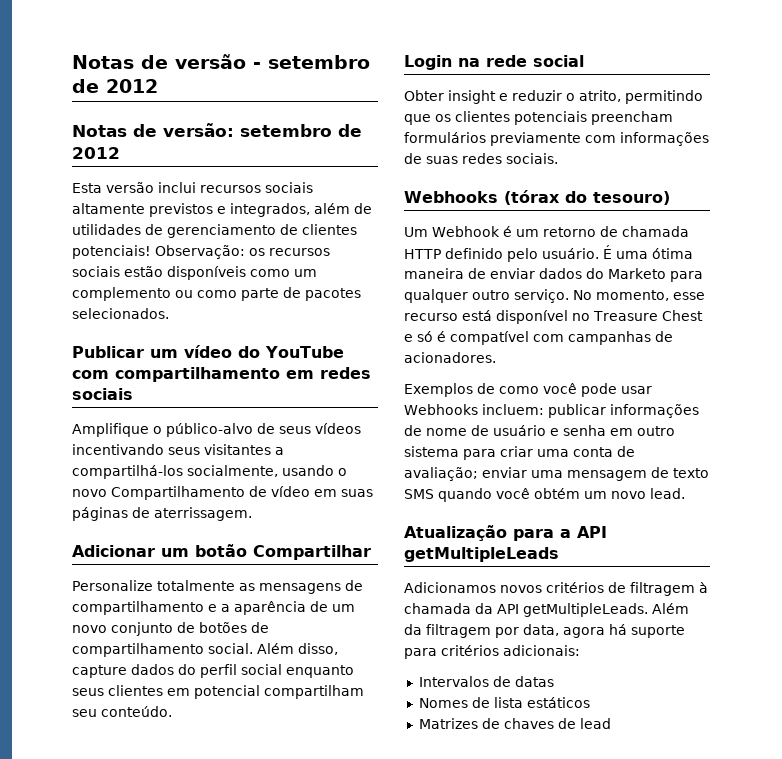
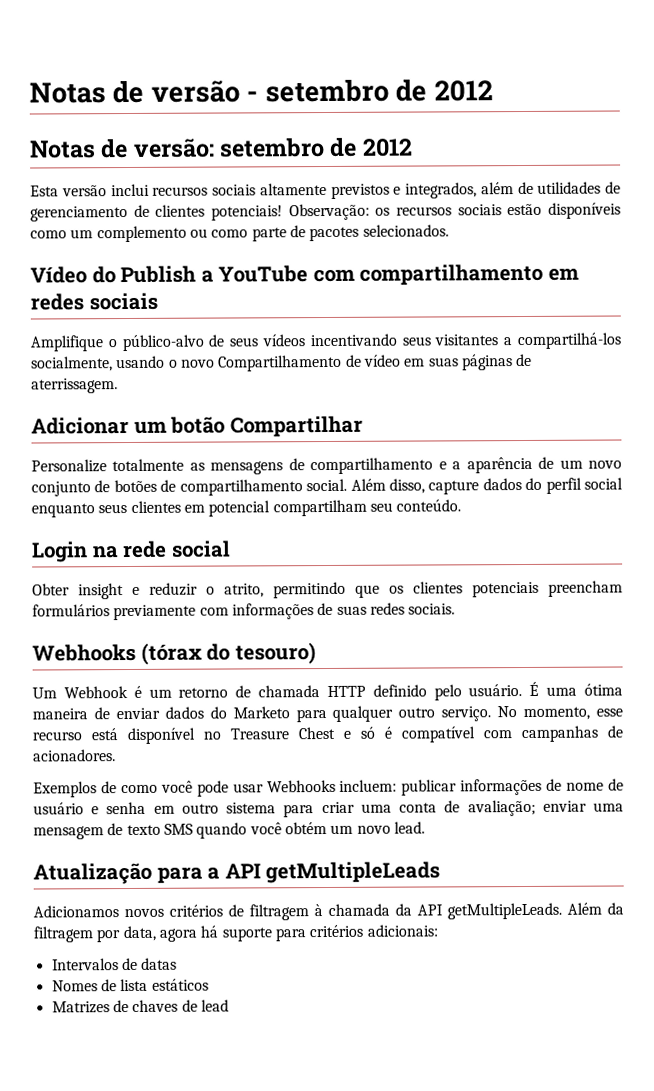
- Publicar um vídeo do YouTube com compartilhamento em redes sociais
+ Vídeo do Publish a YouTube com compartilhamento em redes sociais

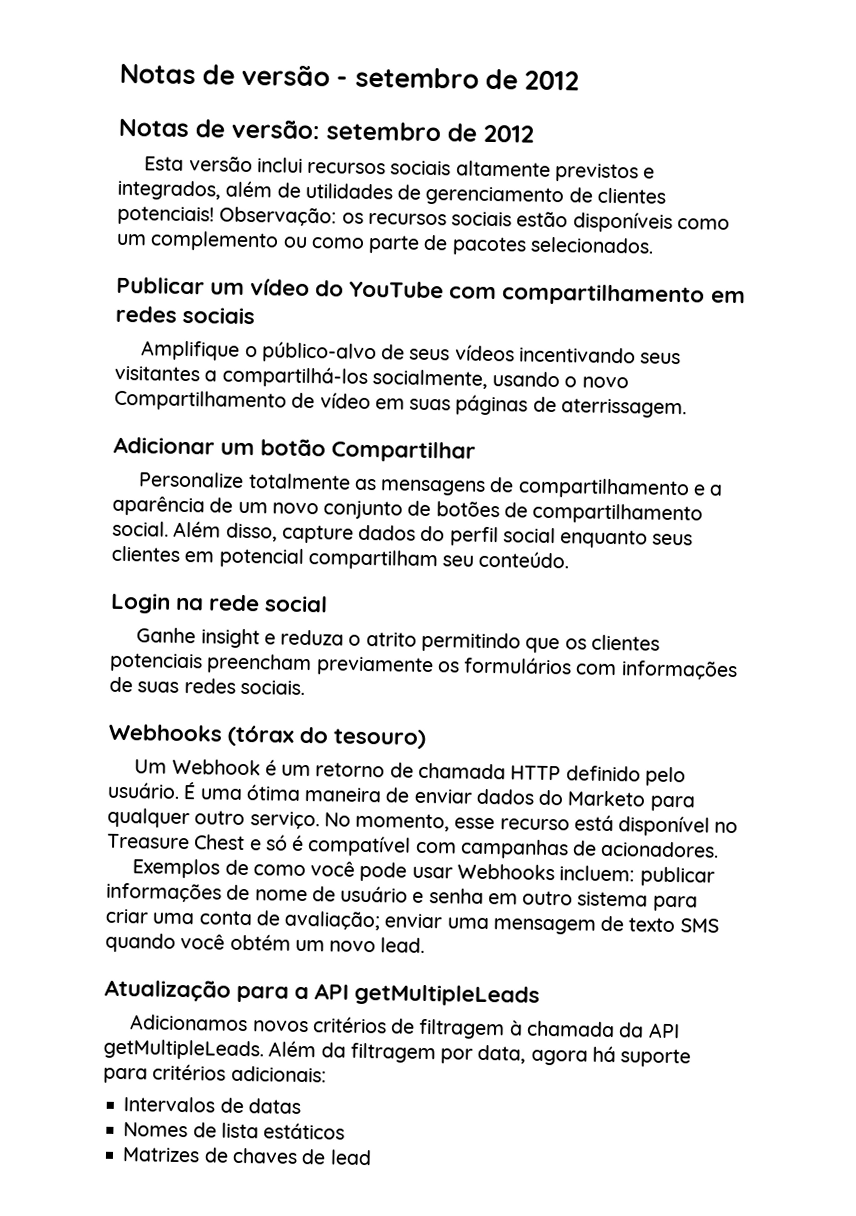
- Vídeo do Publish a YouTube com compartilhamento em redes sociais
+ Publicar um vídeo do YouTube com compartilhamento em redes sociais
- Obter insight e reduzir o atrito, permitindo que os clientes potenciais preencham formulários previamente com informações de suas redes sociais.
+ Ganhe insight e reduza o atrito permitindo que os clientes potenciais preencham previamente os formulários com informações de suas redes sociais.

